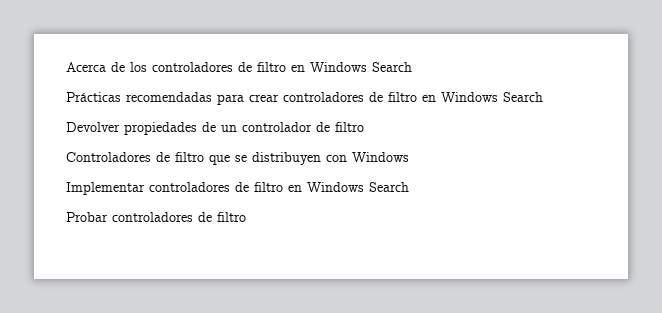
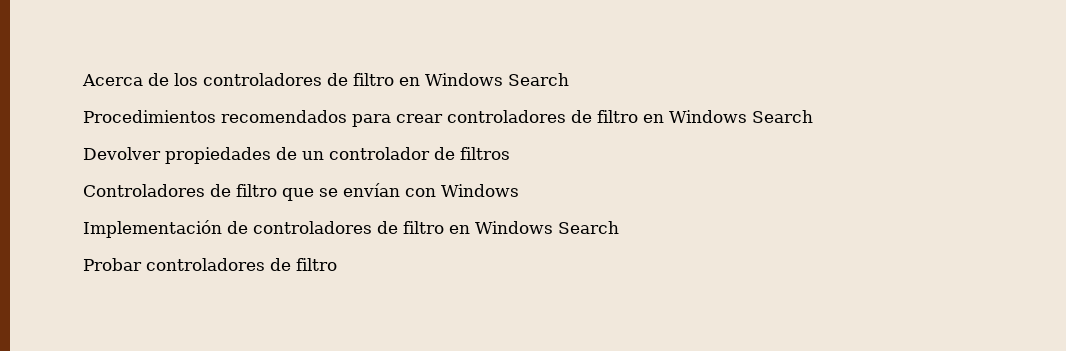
- Prácticas recomendadas para crear controladores de filtro en Windows Search
+ Procedimientos recomendados para crear controladores de filtro en Windows Search
- Devolver propiedades de un controlador de filtro
+ Devolver propiedades de un controlador de filtros
- Controladores de filtro que se distribuyen con Windows
+ Controladores de filtro que se envían con Windows
- Implementar controladores de filtro en Windows Search
+ Implementación de controladores de filtro en Windows Search

